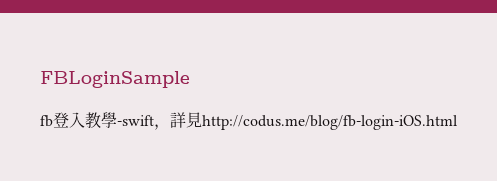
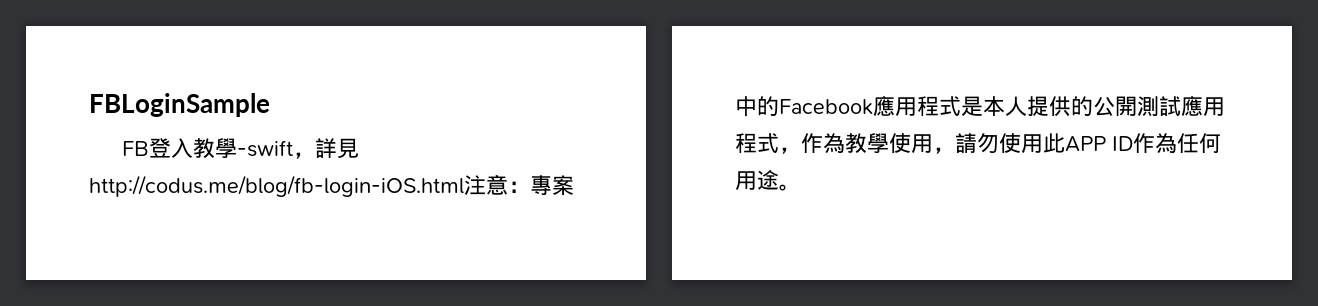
- fb登入教學-swift，詳見http://codus.me/blog/fb-login-iOS.html
+ FB登入教學-swift，詳見http://codus.me/blog/fb-login-iOS.html注意：專案中的Facebook應用程式是本人提供的公開測試應用程式，作為教學使用，請勿使用此APP ID作為任何用途。

